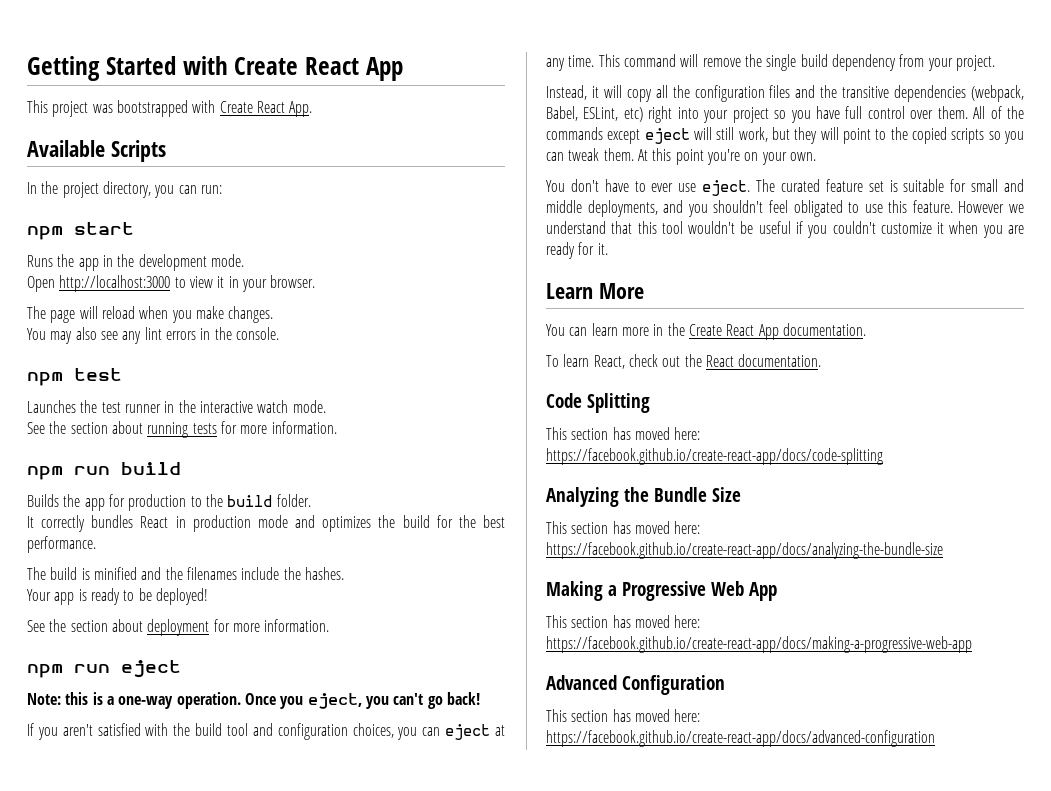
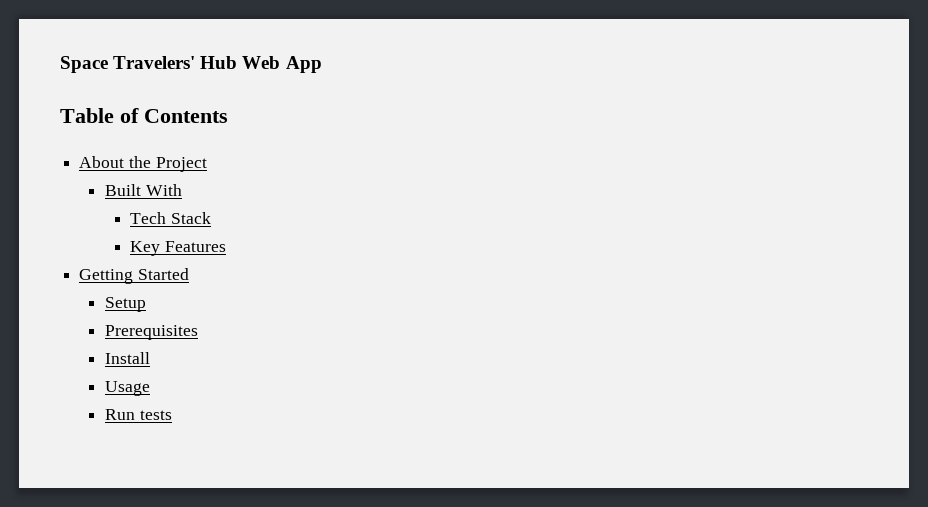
- Getting Started with Create React App
- This project was bootstrapped with Create React App.
- Available Scripts
- In the project directory, you can run:
- npm start
- Runs the app in the development mode.
- Open http://localhost:3000 to view it in your browser.
- The page will reload when you make changes.
- You may also see any lint errors in the console.
- npm test
- Launches the test runner in the interactive watch mode.
- See the section about running tests for more information.
- npm run build
- Builds the app for production to the build folder.
- It correctly bundles React in production mode and optimizes the build for the best performance.
- The build is minified and the filenames include the hashes.
- Your app is ready to be deployed!
- See the section about deployment for more information.
- npm run eject
- Note: this is a one-way operation. Once you eject, you can't go back!
- If you aren't satisfied with the build tool and configuration choices, you can eject at any time. This command will remove the single build dependency from your project.
- Instead, it will copy all the configuration files and the transitive dependencies (webpack, Babel, ESLint, etc) right into your project so you have full control over them. All of the commands except eject will still work, but they will point to the copied scripts so you can tweak them. At this point you're on your own.
- You don't have to ever use eject. The curated feature set is suitable for small and middle deployments, and you shouldn't feel obligated to use this feature. However we understand that this tool wouldn't be useful if you couldn't customize it when you are ready for it.
- Learn More
- You can learn more in the Create React App documentation.
- To learn React, check out the React documentation.
- Code Splitting
- This section has moved here: https://facebook.github.io/create-react-app/docs/code-splitting
- Analyzing the Bundle Size
- This section has moved here: https://facebook.github.io/create-react-app/docs/analyzing-the-bundle-size
- Making a Progressive Web App
- This section has moved here: https://facebook.github.io/create-react-app/docs/making-a-progressive-web-app
- Advanced Configuration
- This section has moved here: https://facebook.github.io/create-react-app/docs/advanced-configuration
+ Space Travelers' Hub Web App
+ Table of Contents
+ About the Project
+ Built With
+ Tech Stack
+ Key Features
+ Getting Started
+ Setup
+ Prerequisites
+ Install
+ Usage
+ Run tests

